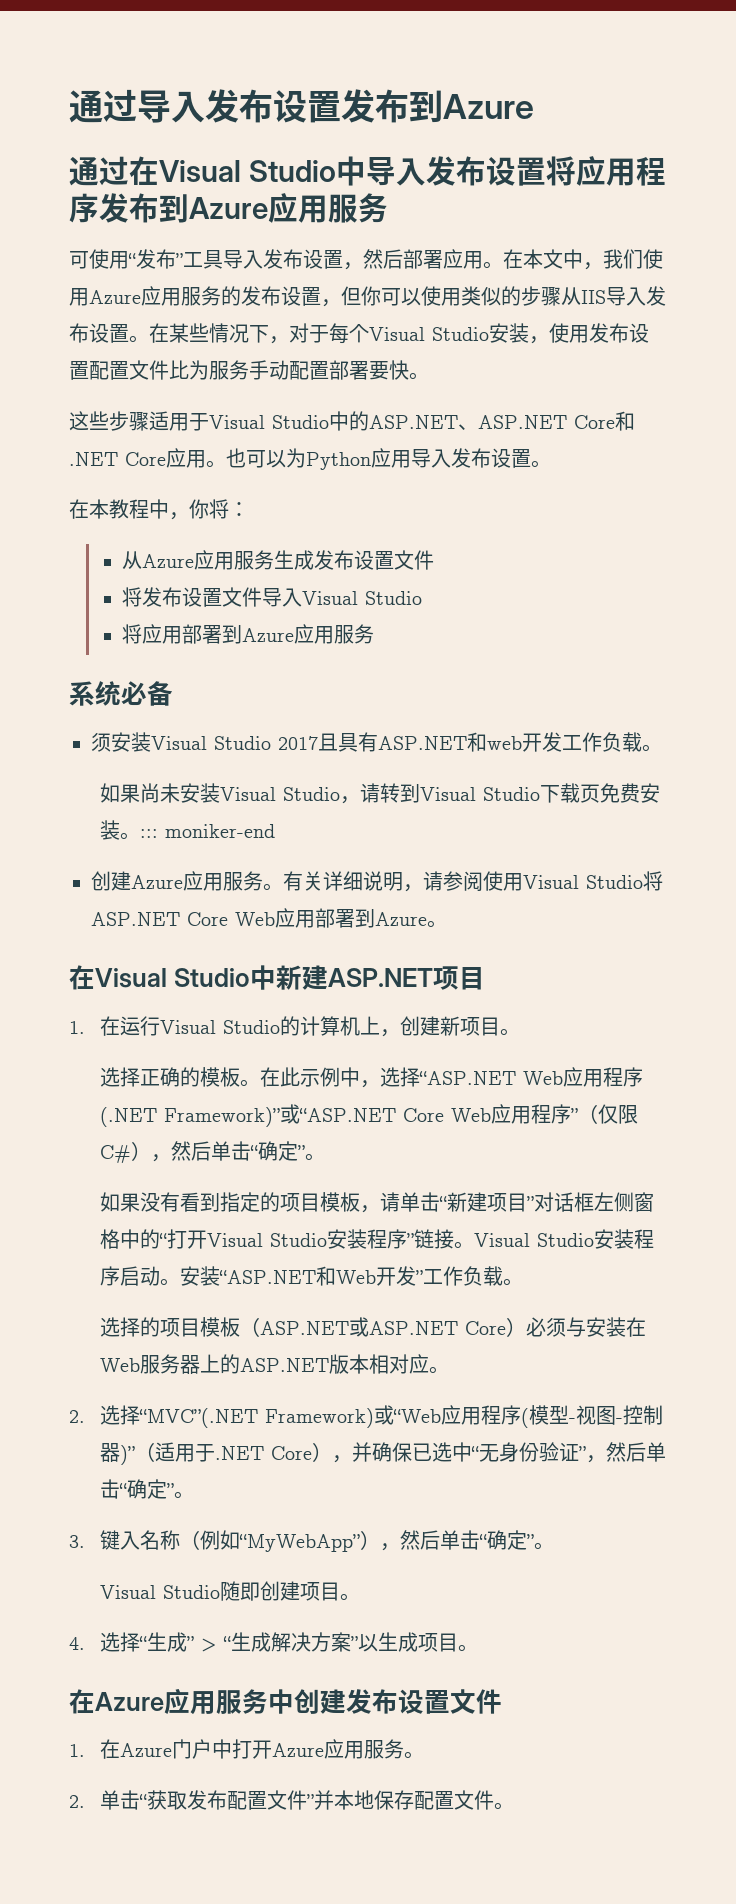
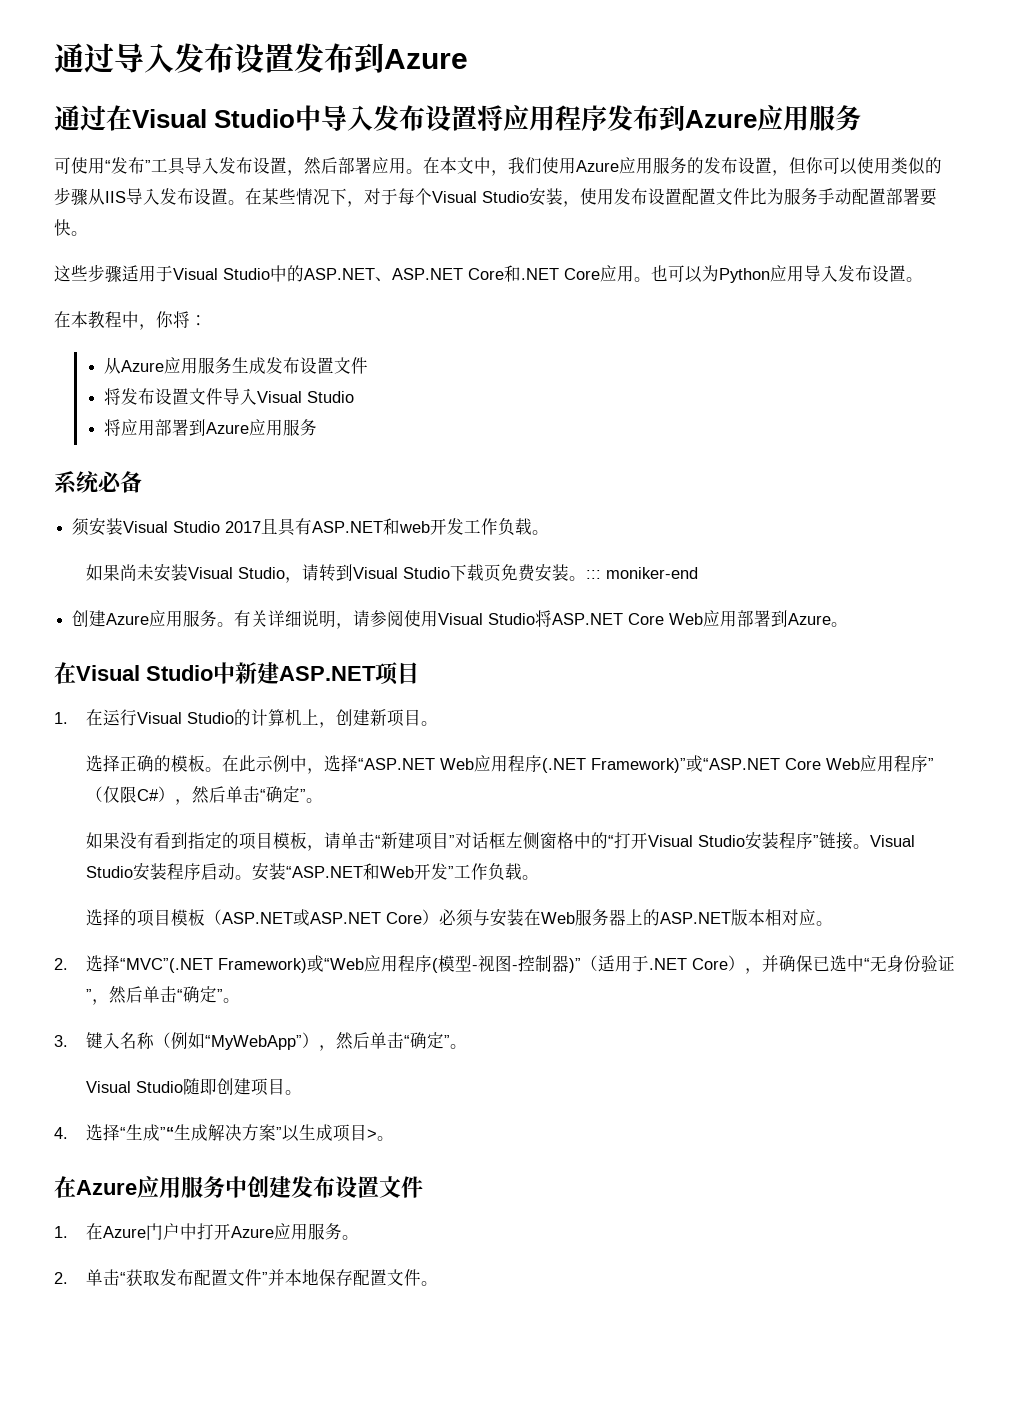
- 4.选择“生成” > “生成解决方案”以生成项目。
+ 4.选择“生成”“生成解决方案”以生成项目>。

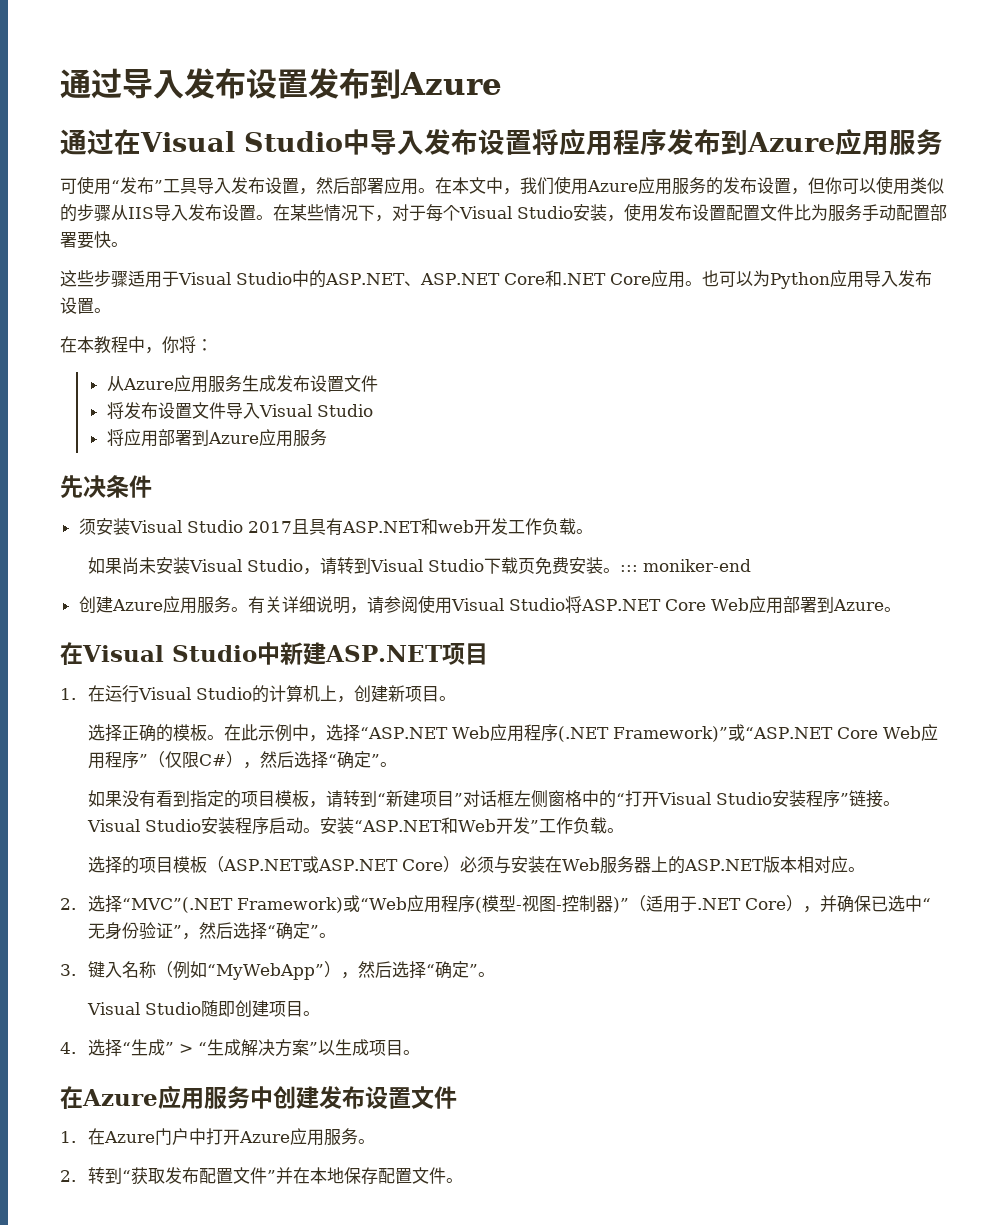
- 系统必备
+ 先决条件
- 在此示例中，选择“ASP.NET Web应用程序(.NET Framework)”或“ASP.NET Core Web应用程序”（仅限C#），然后单击“确定”。
+ 在此示例中，选择“ASP.NET Web应用程序(.NET Framework)”或“ASP.NET Core Web应用程序”（仅限C#），然后选择“确定”。
- 如果没有看到指定的项目模板，请单击“新建项目”对话框左侧窗格中的“打开Visual Studio安装程序”链接。
+ 如果没有看到指定的项目模板，请转到“新建项目”对话框左侧窗格中的“打开Visual Studio安装程序”链接。
- 2.选择“MVC”(.NET Framework)或“Web应用程序(模型-视图-控制器)”（适用于.NET Core），并确保已选中“无身份验证”，然后单击“确定”。
+ 2.选择“MVC”(.NET Framework)或“Web应用程序(模型-视图-控制器)”（适用于.NET Core），并确保已选中“无身份验证”，然后选择“确定”。
- 3.键入名称（例如“MyWebApp”），然后单击“确定”。
+ 3.键入名称（例如“MyWebApp”），然后选择“确定”。
- 4.选择“生成”“生成解决方案”以生成项目>。
+ 4.选择“生成” > “生成解决方案”以生成项目。
- 2.单击“获取发布配置文件”并本地保存配置文件。
+ 2.转到“获取发布配置文件”并在本地保存配置文件。

